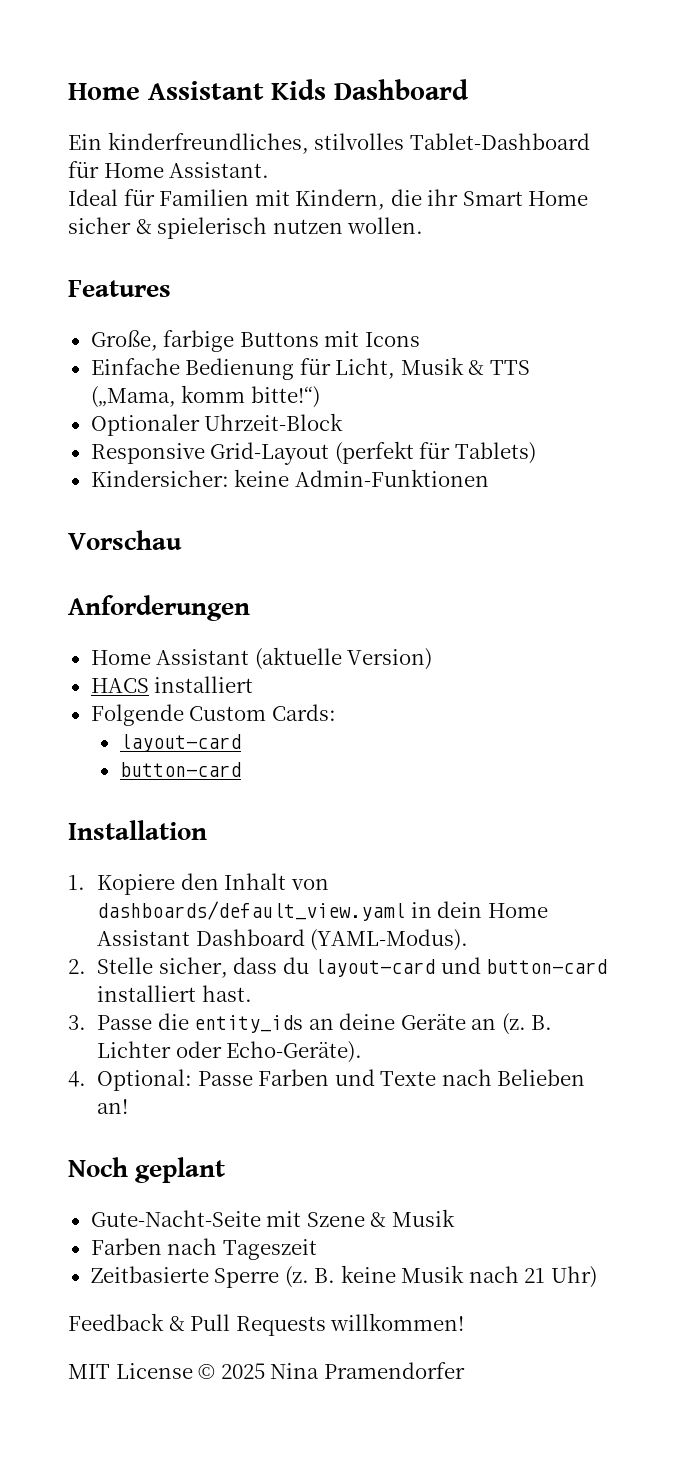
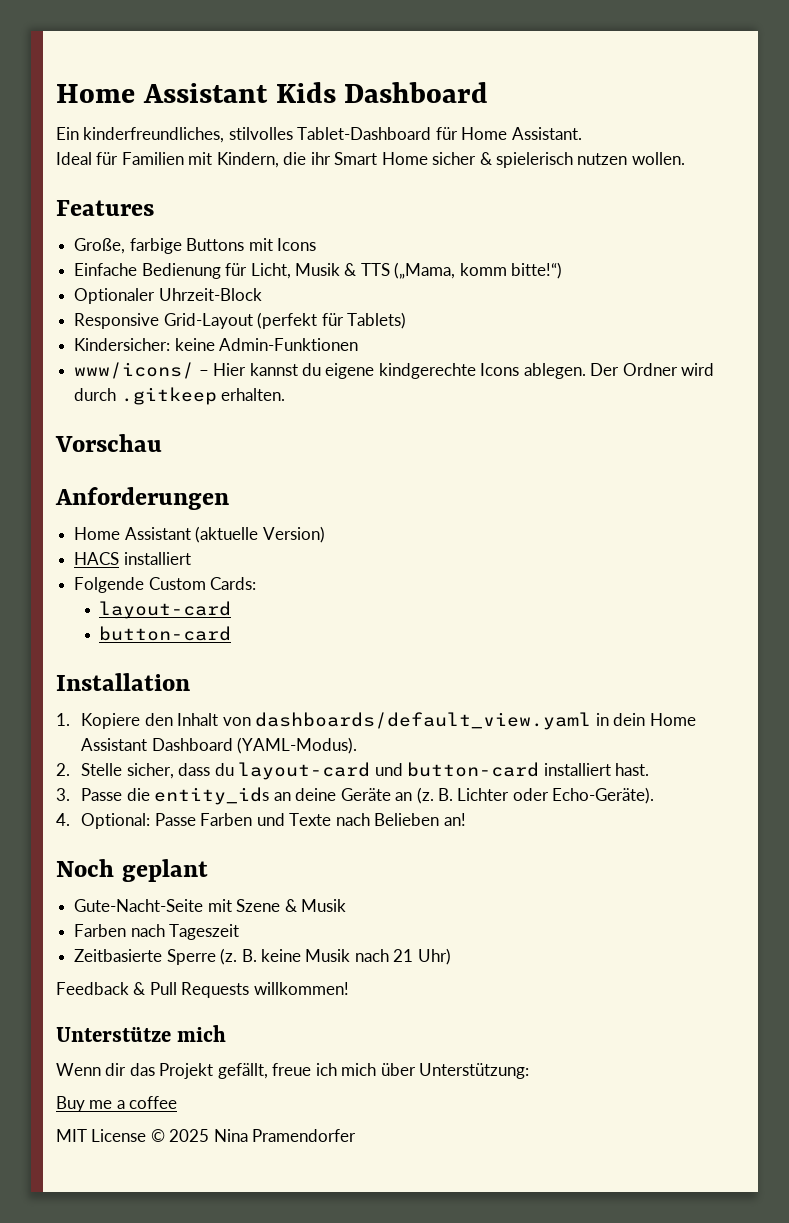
+ www/icons/ – Hier kannst du eigene kindgerechte Icons ablegen. Der Ordner wird durch .gitkeep erhalten.
+ Unterstütze mich
+ Wenn dir das Projekt gefällt, freue ich mich über Unterstützung:
+ Buy me a coffee

